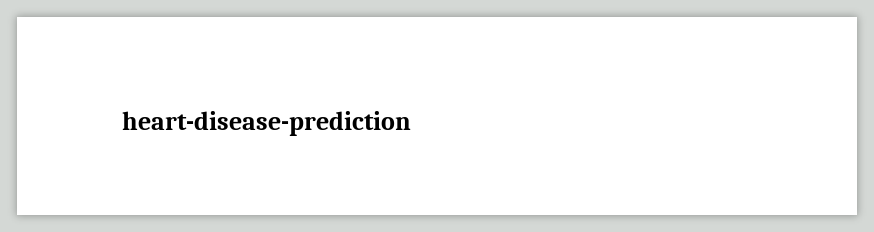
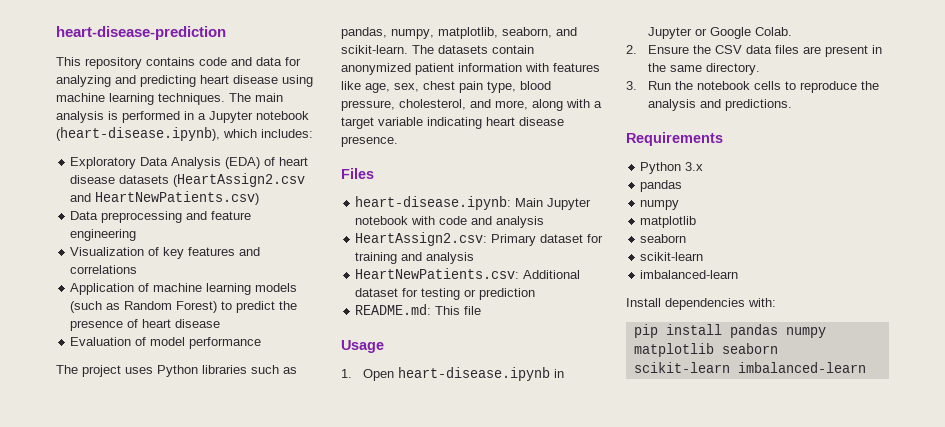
+ This repository contains code and data for analyzing and predicting heart disease using machine learning techniques. The main analysis is performed in a Jupyter notebook (heart-disease.ipynb), which includes:
+ Exploratory Data Analysis (EDA) of heart disease datasets (HeartAssign2.csv and HeartNewPatients.csv)
+ Data preprocessing and feature engineering
+ Visualization of key features and correlations
+ Application of machine learning models (such as Random Forest) to predict the presence of heart disease
+ Evaluation of model performance
+ The project uses Python libraries such as pandas, numpy, matplotlib, seaborn, and scikit-learn. The datasets contain anonymized patient information with features like age, sex, chest pain type, blood pressure, cholesterol, and more, along with a target variable indicating heart disease presence.
+ Files
+ heart-disease.ipynb: Main Jupyter notebook with code and analysis
+ HeartAssign2.csv: Primary dataset for training and analysis
+ HeartNewPatients.csv: Additional dataset for testing or prediction
+ README.md: This file
+ Usage
+ 1. Open heart-disease.ipynb in Jupyter or Google Colab.
+ 2. Ensure the CSV data files are present in the same directory.
+ 3. Run the notebook cells to reproduce the analysis and predictions.
+ Requirements
+ Python 3.x
+ pandas
+ numpy
+ matplotlib
+ seaborn
+ scikit-learn
+ imbalanced-learn
+ Install dependencies with:
+ pip install pandas numpy matplotlib seaborn scikit-learn imbalanced-learn

